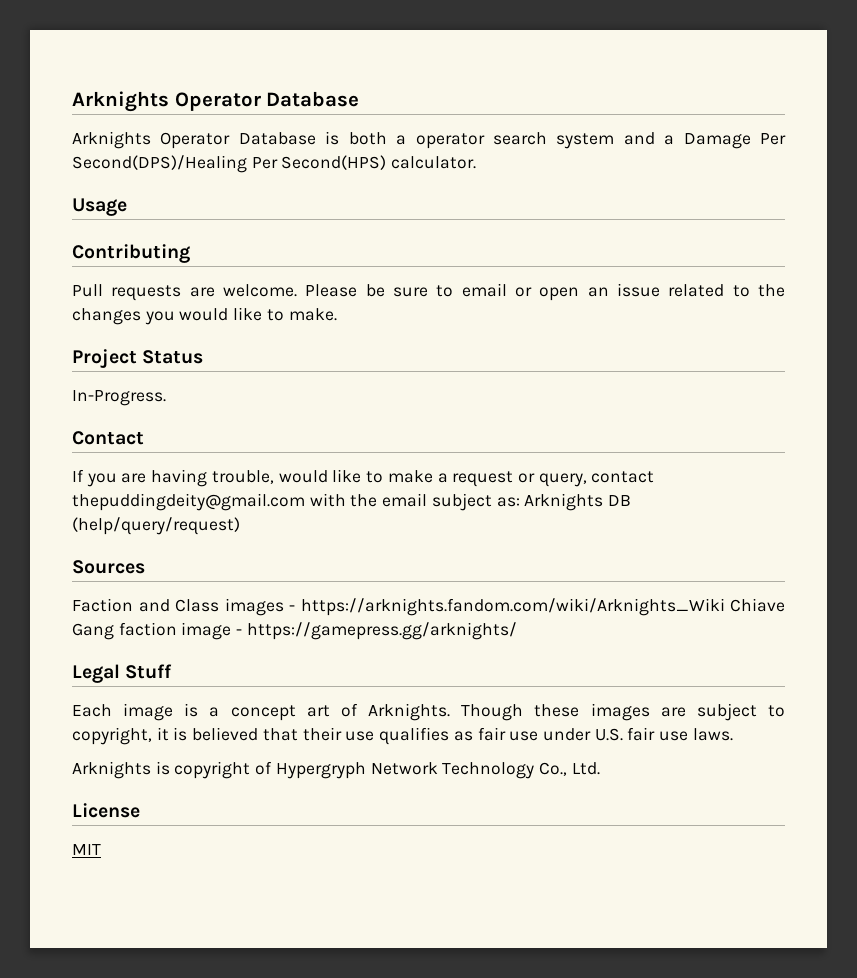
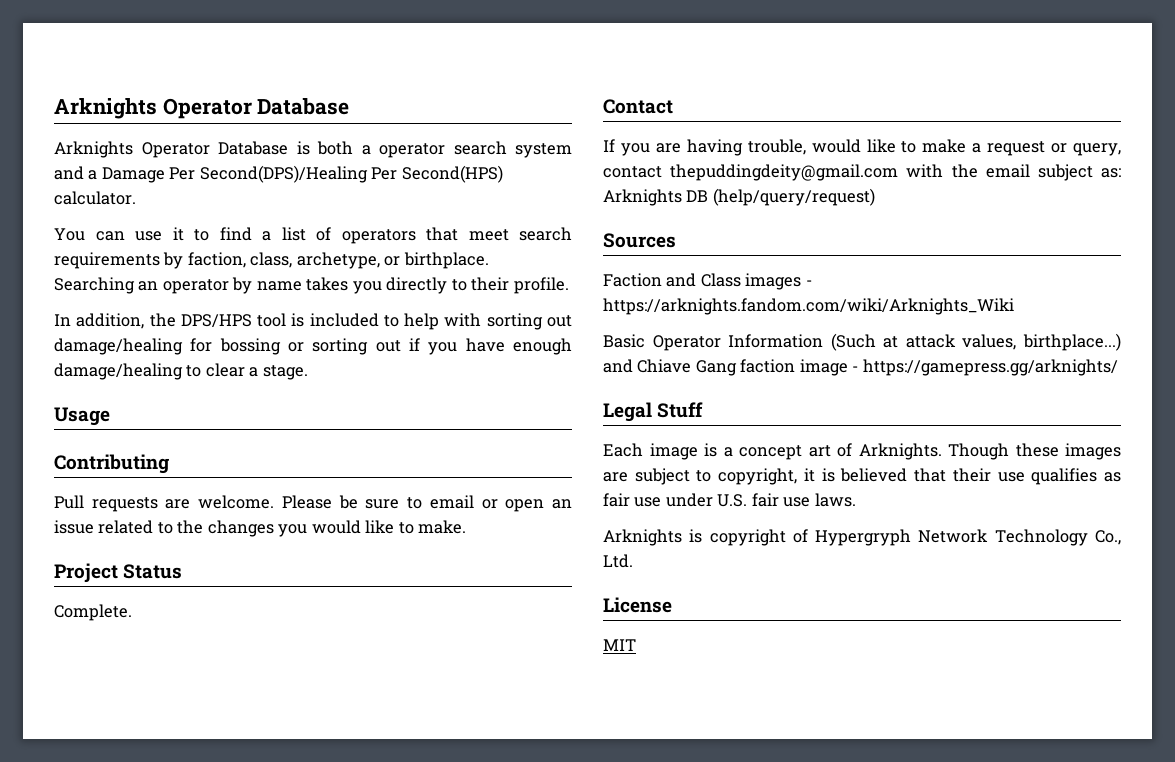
+ You can use it to find a list of operators that meet search requirements by faction, class, archetype, or birthplace. Searching an operator by name takes you directly to their profile.
+ In addition, the DPS/HPS tool is included to help with sorting out damage/healing for bossing or sorting out if you have enough damage/healing to clear a stage.
- In-Progress.
+ Complete.
- Faction and Class images - https://arknights.fandom.com/wiki/Arknights_Wiki Chiave Gang faction image - https://gamepress.gg/arknights/
+ Faction and Class images - https://arknights.fandom.com/wiki/Arknights_Wiki
+ Basic Operator Information (Such at attack values, birthplace...) and Chiave Gang faction image - https://gamepress.gg/arknights/

